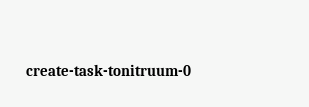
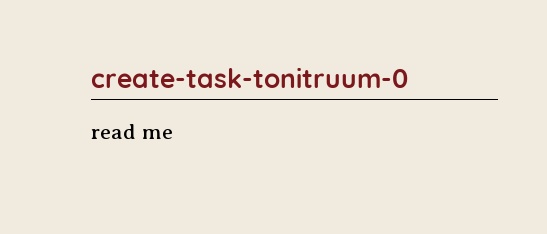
+ read me

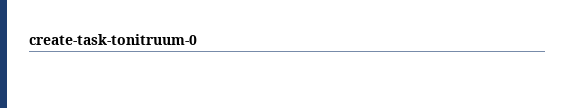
- read me

